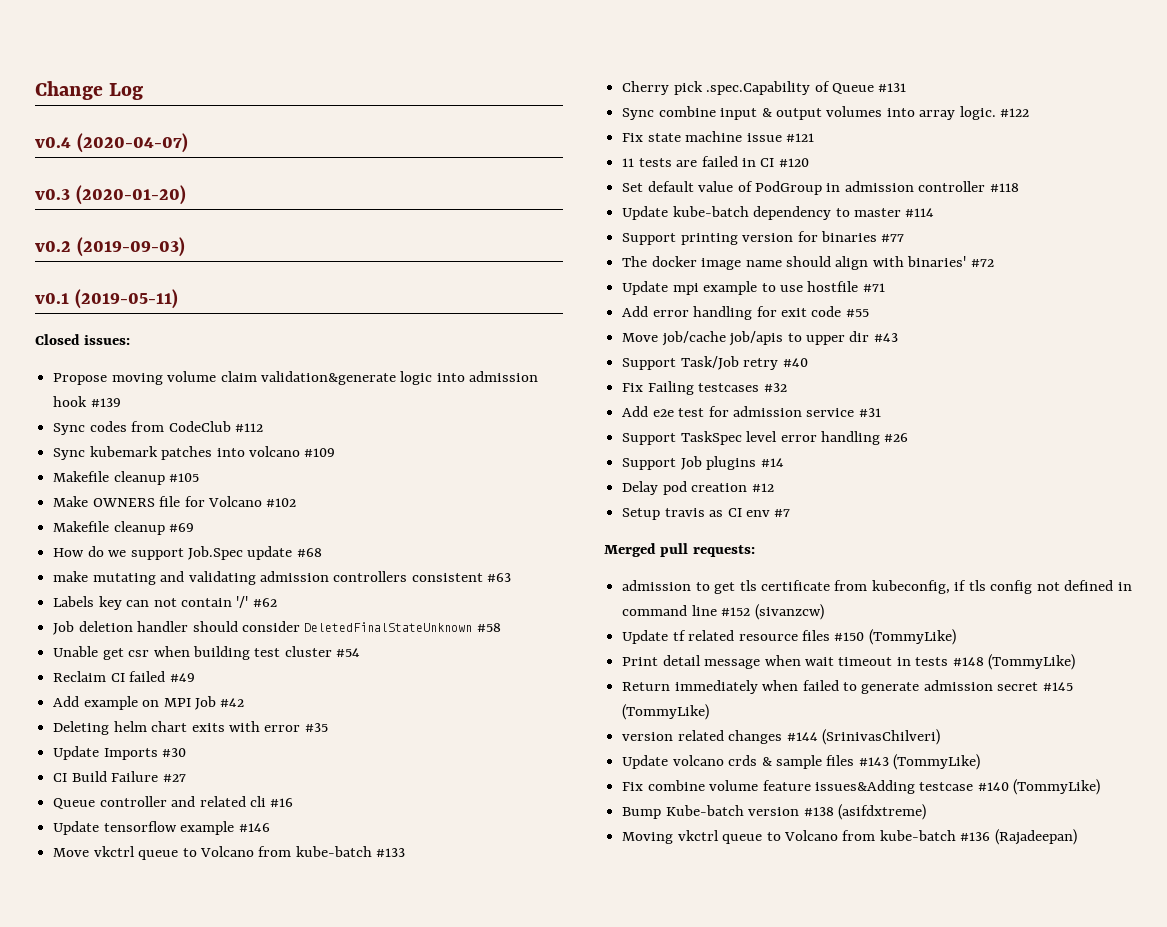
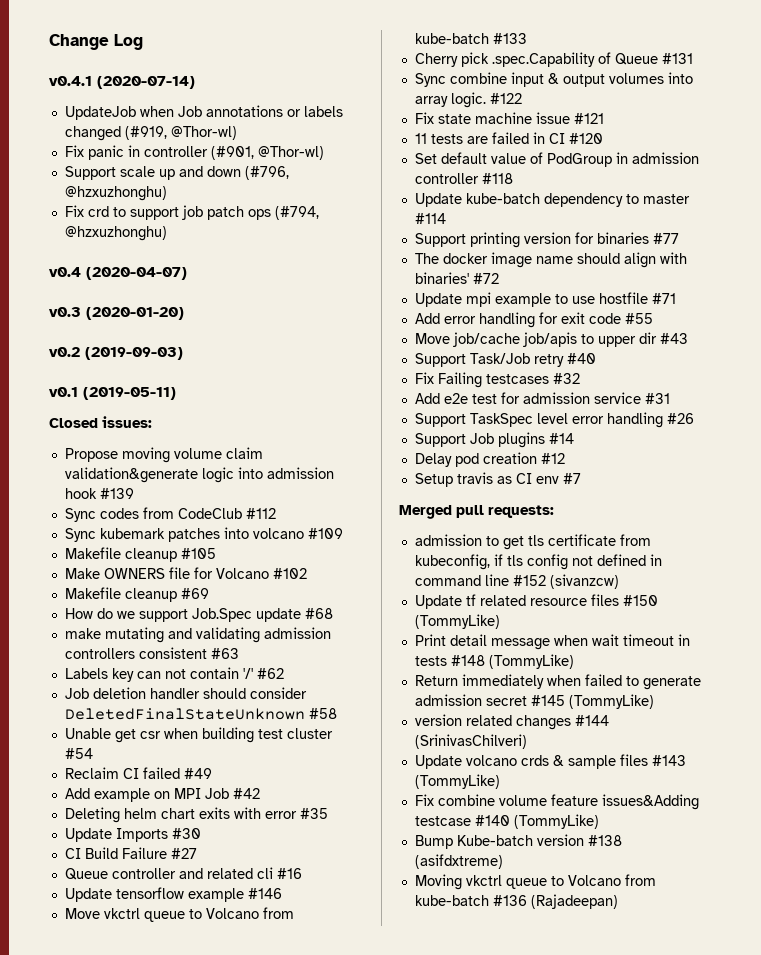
+ v0.4.1 (2020-07-14)
+ UpdateJob when Job annotations or labels changed (#919, @Thor-wl)
+ Fix panic in controller (#901, @Thor-wl)
+ Support scale up and down (#796, @hzxuzhonghu)
+ Fix crd to support job patch ops (#794, @hzxuzhonghu)

